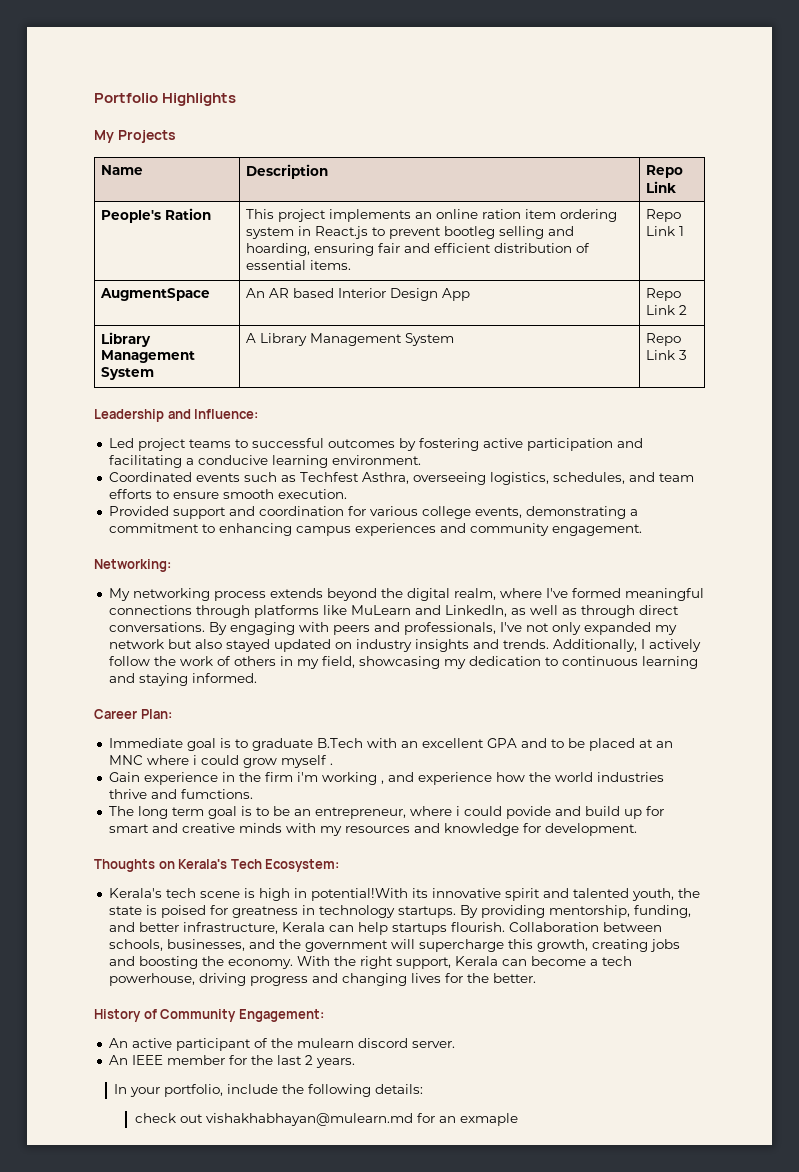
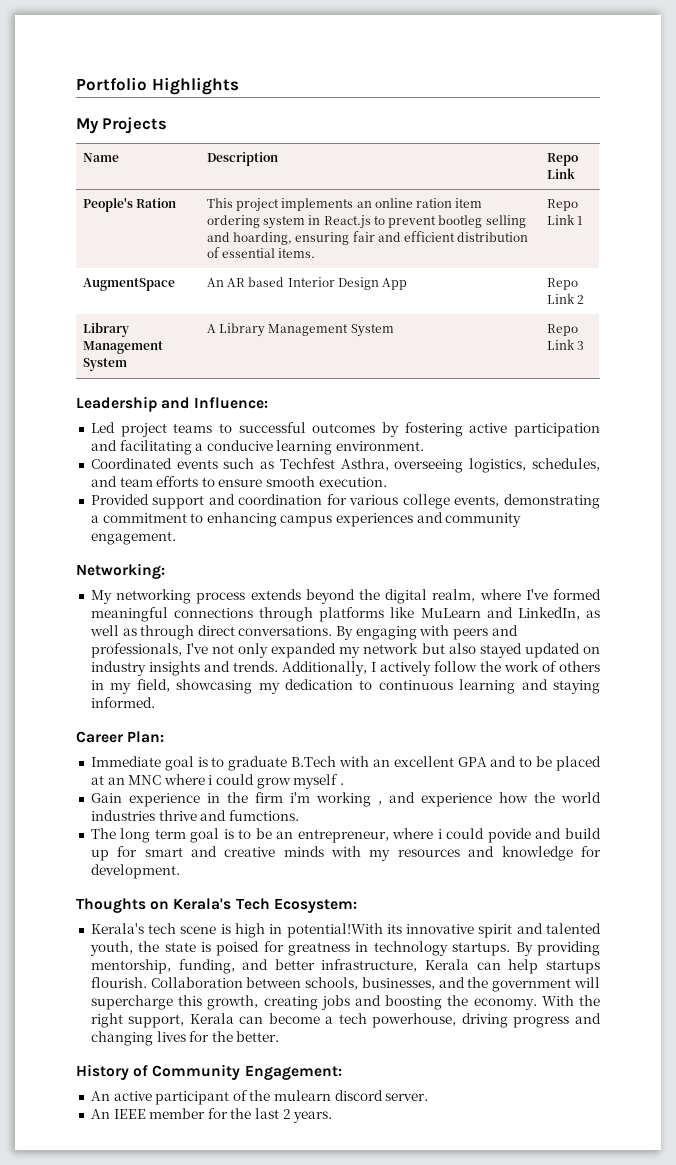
- In your portfolio, include the following details:
- check out vishakhabhayan@mulearn.md for an exmaple

